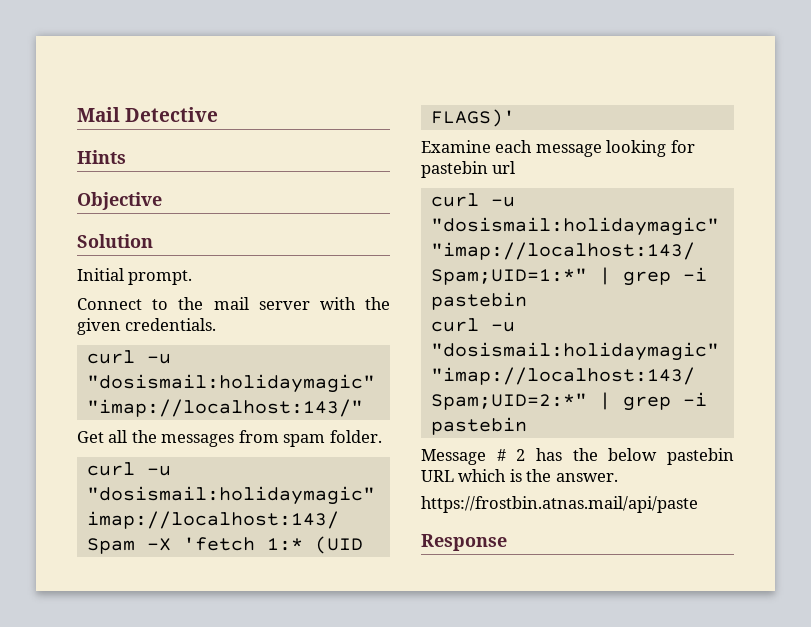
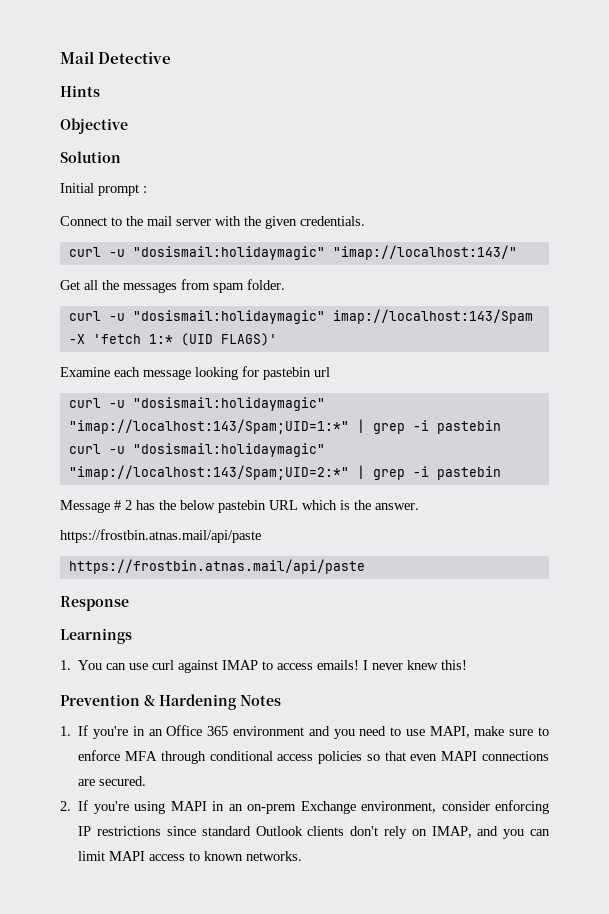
- Initial prompt.
+ Initial prompt :
  Message # 2 has the below pastebin URL which is the answer.
+ https://frostbin.atnas.mail/api/paste
+ Learnings
+ 1. You can use curl against IMAP to access emails! I never knew this!
+ Prevention & Hardening Notes
+ 1. If you're in an Office 365 environment and you need to use MAPI, make sure to enforce MFA through conditional access policies so that even MAPI connections are secured.
+ 2. If you're using MAPI in an on-prem Exchange environment, consider enforcing IP restrictions since standard Outlook clients don't rely on IMAP, and you can limit MAPI access to known networks.

